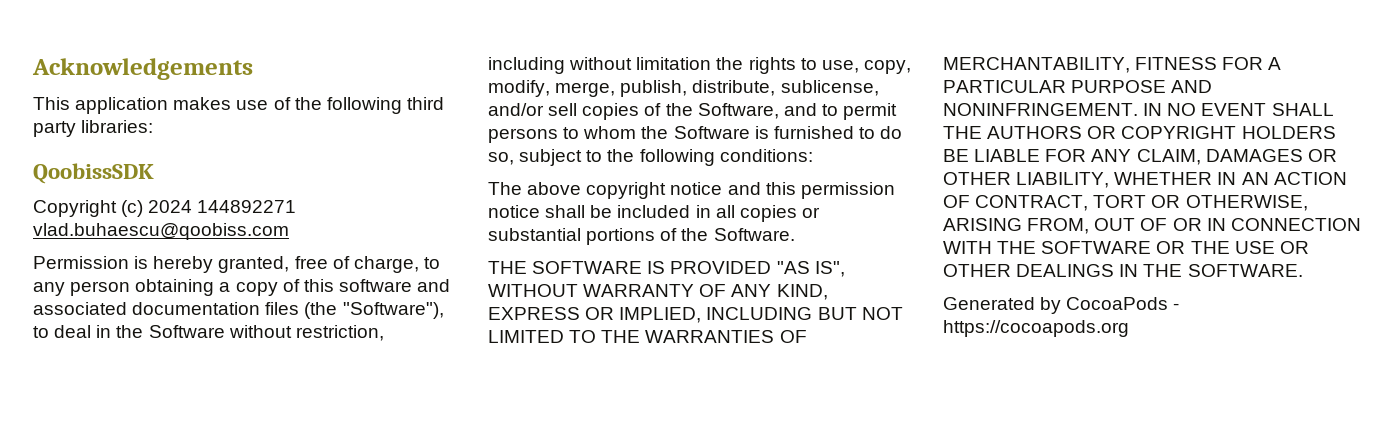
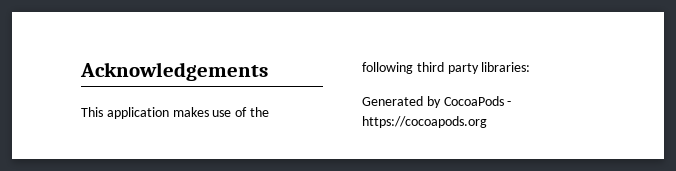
- QoobissSDK
- Copyright (c) 2024 144892271 vlad.buhaescu@qoobiss.com
- Permission is hereby granted, free of charge, to any person obtaining a copy of this software and associated documentation files (the "Software"), to deal in the Software without restriction, including without limitation the rights to use, copy, modify, merge, publish, distribute, sublicense, and/or sell copies of the Software, and to permit persons to whom the Software is furnished to do so, subject to the following conditions:
- The above copyright notice and this permission notice shall be included in all copies or substantial portions of the Software.
- THE SOFTWARE IS PROVIDED "AS IS", WITHOUT WARRANTY OF ANY KIND, EXPRESS OR IMPLIED, INCLUDING BUT NOT LIMITED TO THE WARRANTIES OF MERCHANTABILITY, FITNESS FOR A PARTICULAR PURPOSE AND NONINFRINGEMENT. IN NO EVENT SHALL THE AUTHORS OR COPYRIGHT HOLDERS BE LIABLE FOR ANY CLAIM, DAMAGES OR OTHER LIABILITY, WHETHER IN AN ACTION OF CONTRACT, TORT OR OTHERWISE, ARISING FROM, OUT OF OR IN CONNECTION WITH THE SOFTWARE OR THE USE OR OTHER DEALINGS IN THE SOFTWARE.

